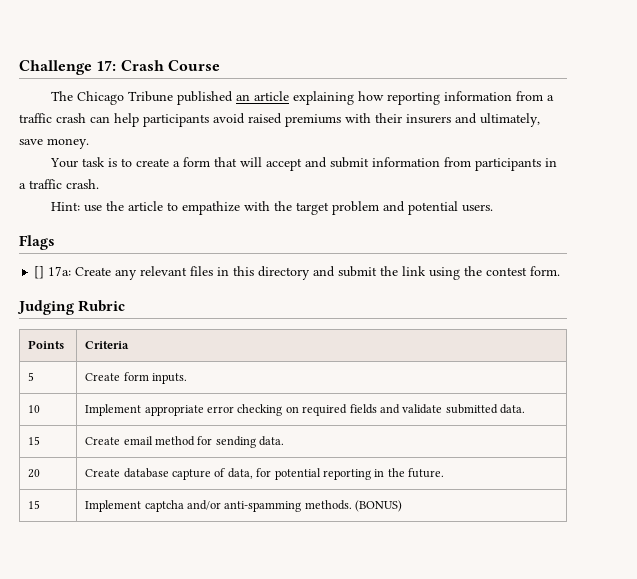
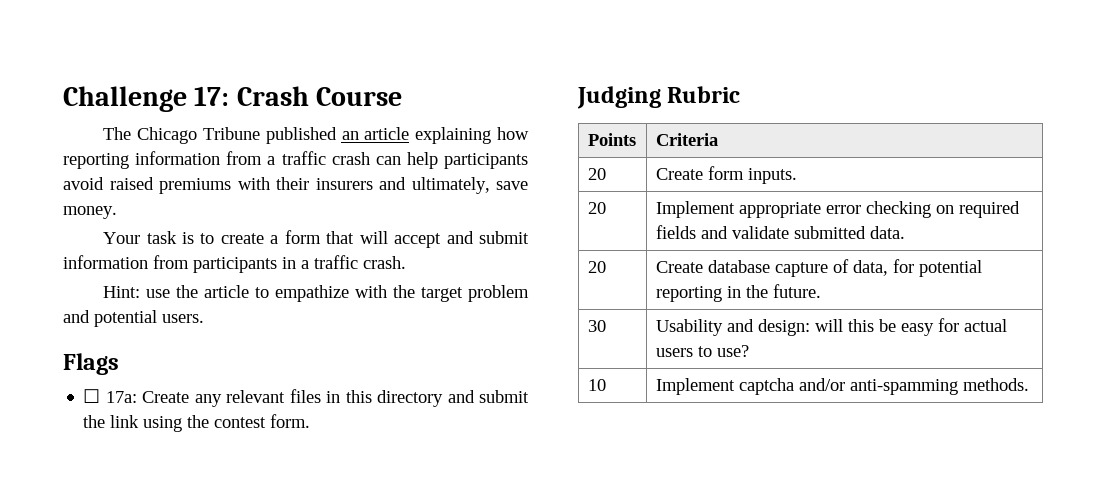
- [] 17a: Create any relevant files in this directory and submit the link using the contest form.
+ ☐ 17a: Create any relevant files in this directory and submit the link using the contest form.
- 5 | Create form inputs.
+ 20 | Create form inputs.
- 10 | Implement appropriate error checking on required fields and validate submitted data.
+ 20 | Implement appropriate error checking on required fields and validate submitted data.
- 15 | Create email method for sending data.
- 15 | Implement captcha and/or anti-spamming methods. (BONUS)
+ 30 | Usability and design: will this be easy for actual users to use?
+ 10 | Implement captcha and/or anti-spamming methods.

